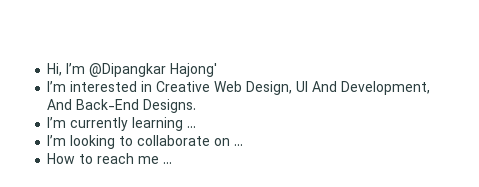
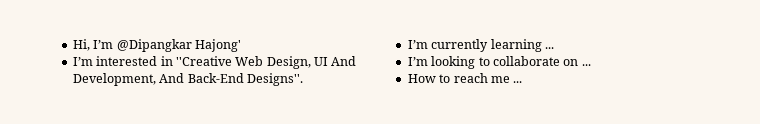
- I’m interested in Creative Web Design, UI And Development, And Back-End Designs.
+ I’m interested in ''Creative Web Design, UI And Development, And Back-End Designs''.

